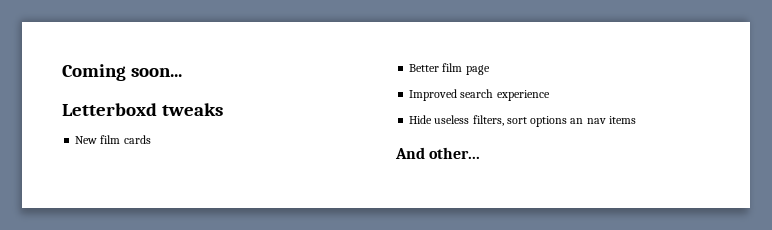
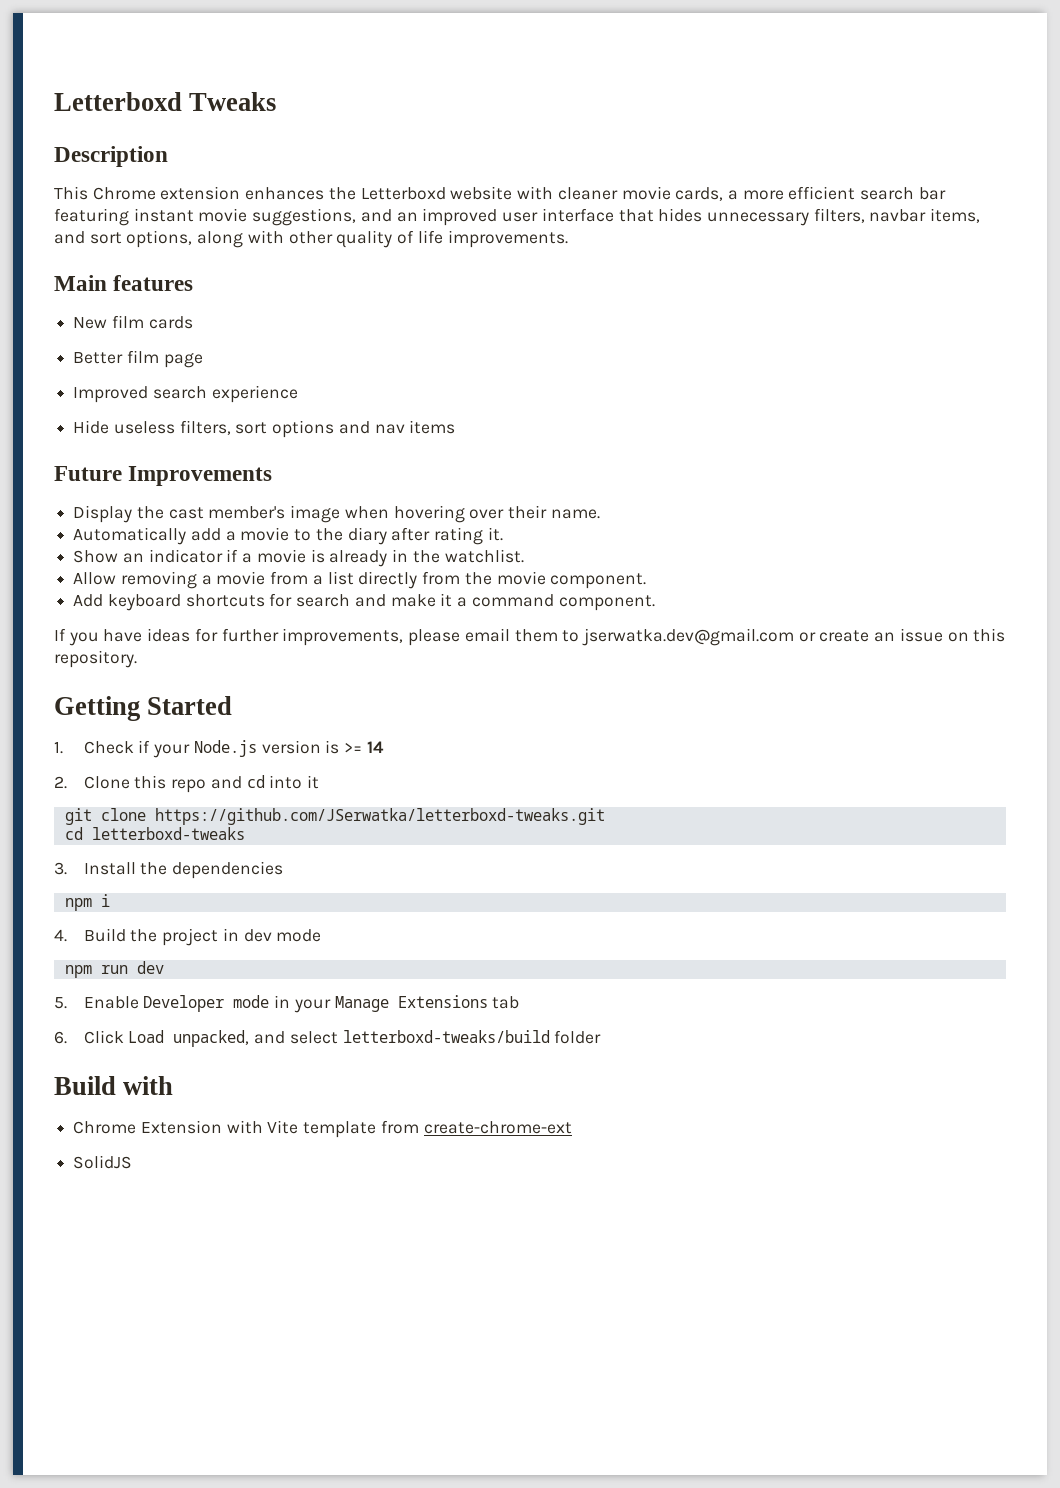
- Coming soon...
- Letterboxd tweaks
+ Letterboxd Tweaks
+ Description
+ This Chrome extension enhances the Letterboxd website with cleaner movie cards, a more efficient search bar featuring instant movie suggestions, and an improved user interface that hides unnecessary filters, navbar items, and sort options, along with other quality of life improvements.
+ Main features
- Hide useless filters, sort options an nav items
+ Hide useless filters, sort options and nav items
- And other...
+ Future Improvements
+ Display the cast member's image when hovering over their name.
+ Automatically add a movie to the diary after rating it.
+ Show an indicator if a movie is already in the watchlist.
+ Allow removing a movie from a list directly from the movie component.
+ Add keyboard shortcuts for search and make it a command component.
+ If you have ideas for further improvements, please email them to jserwatka.dev@gmail.com or create an issue on this repository.
+ Getting Started
+ 1. Check if your Node.js version is >= 14
+ 2. Clone this repo and cd into it
+ git clone https://github.com/JSerwatka/letterboxd-tweaks.git
+ cd letterboxd-tweaks
+ 3. Install the dependencies
+ npm i
+ 4. Build the project in dev mode
+ npm run dev
+ 5. Enable Developer mode in your Manage Extensions tab
+ 6. Click Load unpacked, and select letterboxd-tweaks/build folder
+ Build with
+ Chrome Extension with Vite template from create-chrome-ext
+ SolidJS

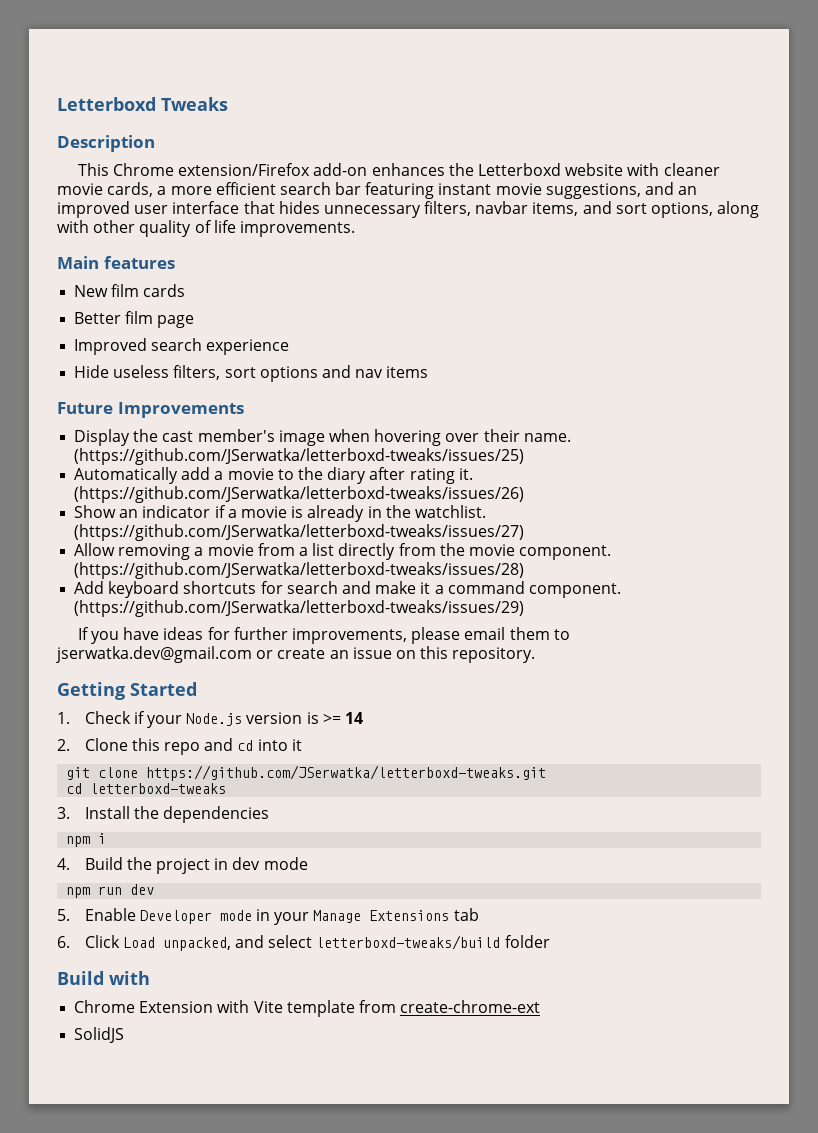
- This Chrome extension enhances the Letterboxd website with cleaner movie cards, a more efficient search bar featuring instant movie suggestions, and an improved user interface that hides unnecessary filters, navbar items, and sort options, along with other quality of life improvements.
+ This Chrome extension/Firefox add-on enhances the Letterboxd website with cleaner movie cards, a more efficient search bar featuring instant movie suggestions, and an improved user interface that hides unnecessary filters, navbar items, and sort options, along with other quality of life improvements.
+ (https://github.com/JSerwatka/letterboxd-tweaks/issues/25)
+ (https://github.com/JSerwatka/letterboxd-tweaks/issues/26)
+ (https://github.com/JSerwatka/letterboxd-tweaks/issues/27)
+ (https://github.com/JSerwatka/letterboxd-tweaks/issues/28)
+ (https://github.com/JSerwatka/letterboxd-tweaks/issues/29)

